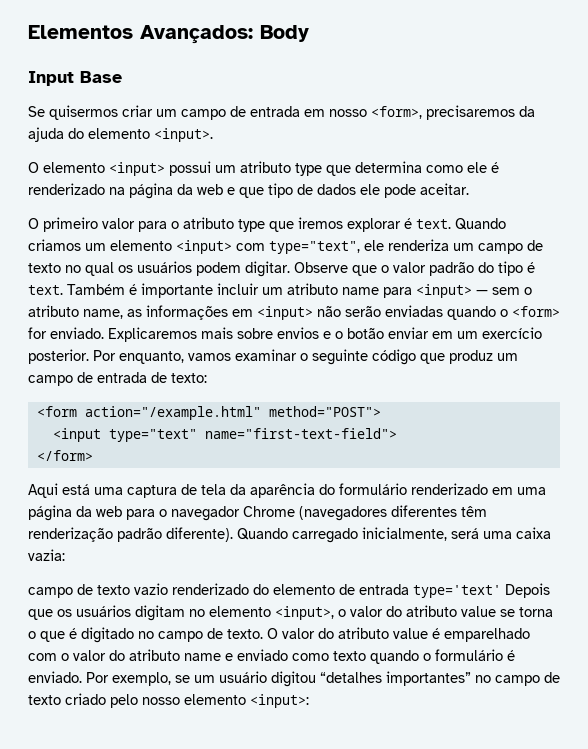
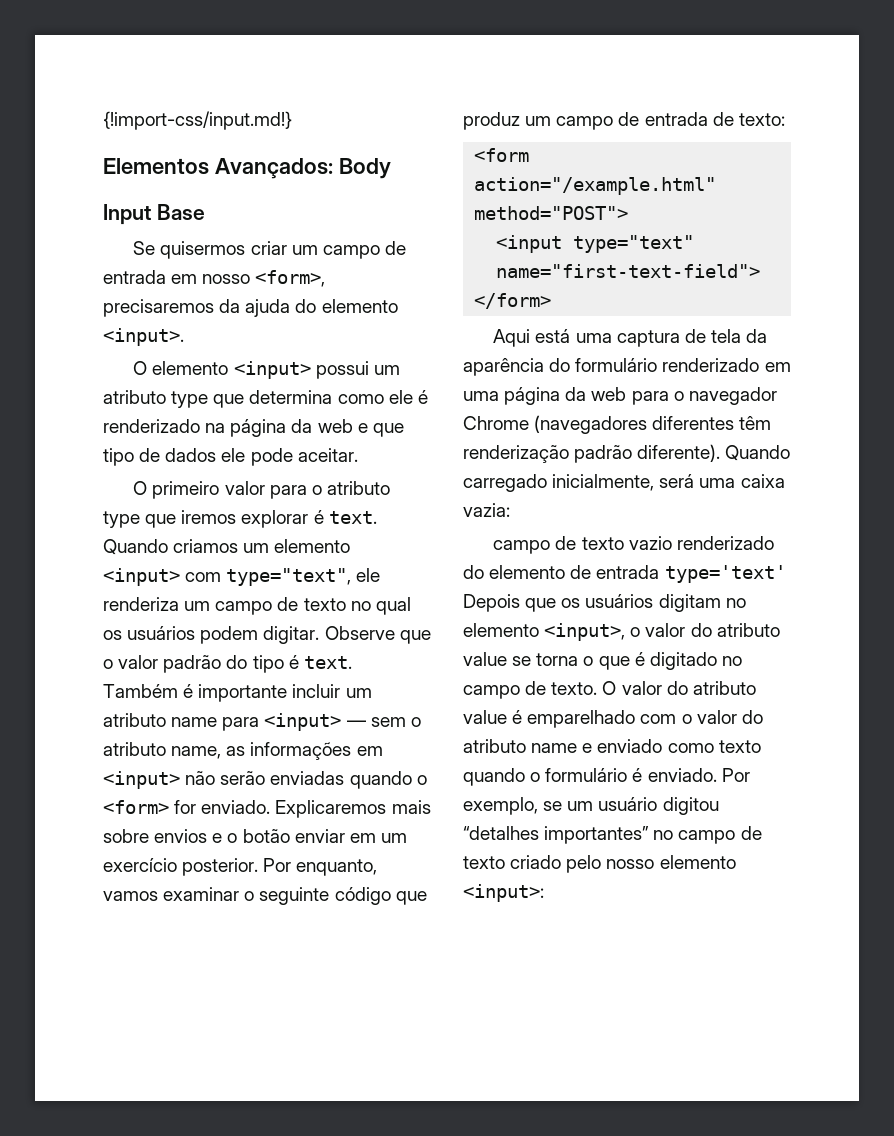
+ {!import-css/input.md!}

